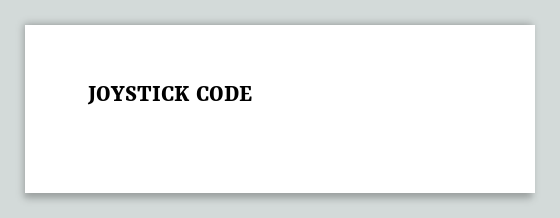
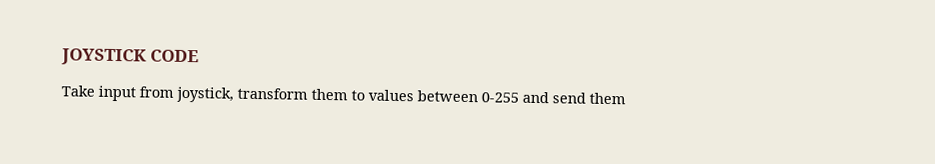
+ Take input from joystick, transform them to values between 0-255 and send them

